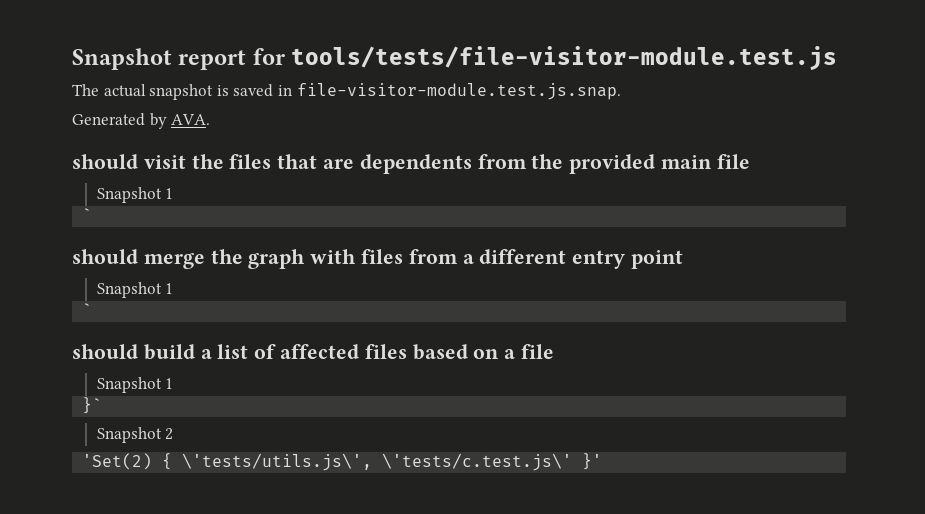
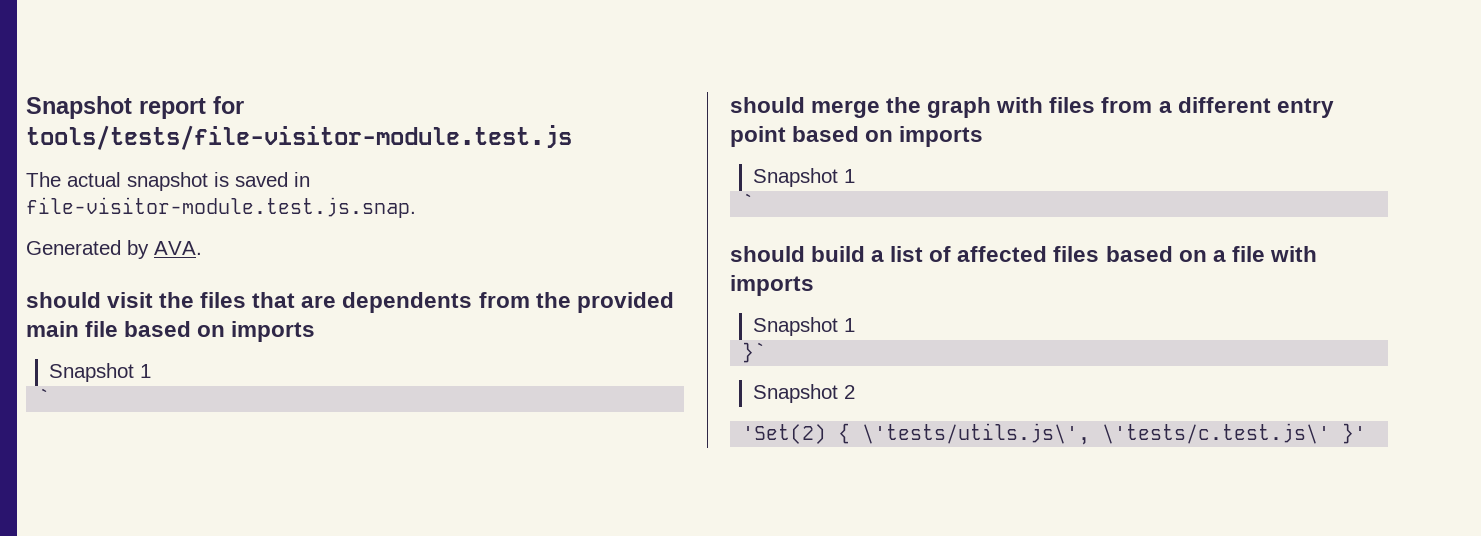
- should visit the files that are dependents from the provided main file
+ should visit the files that are dependents from the provided main file based on imports
- should merge the graph with files from a different entry point
+ should merge the graph with files from a different entry point based on imports
- should build a list of affected files based on a file
+ should build a list of affected files based on a file with imports

